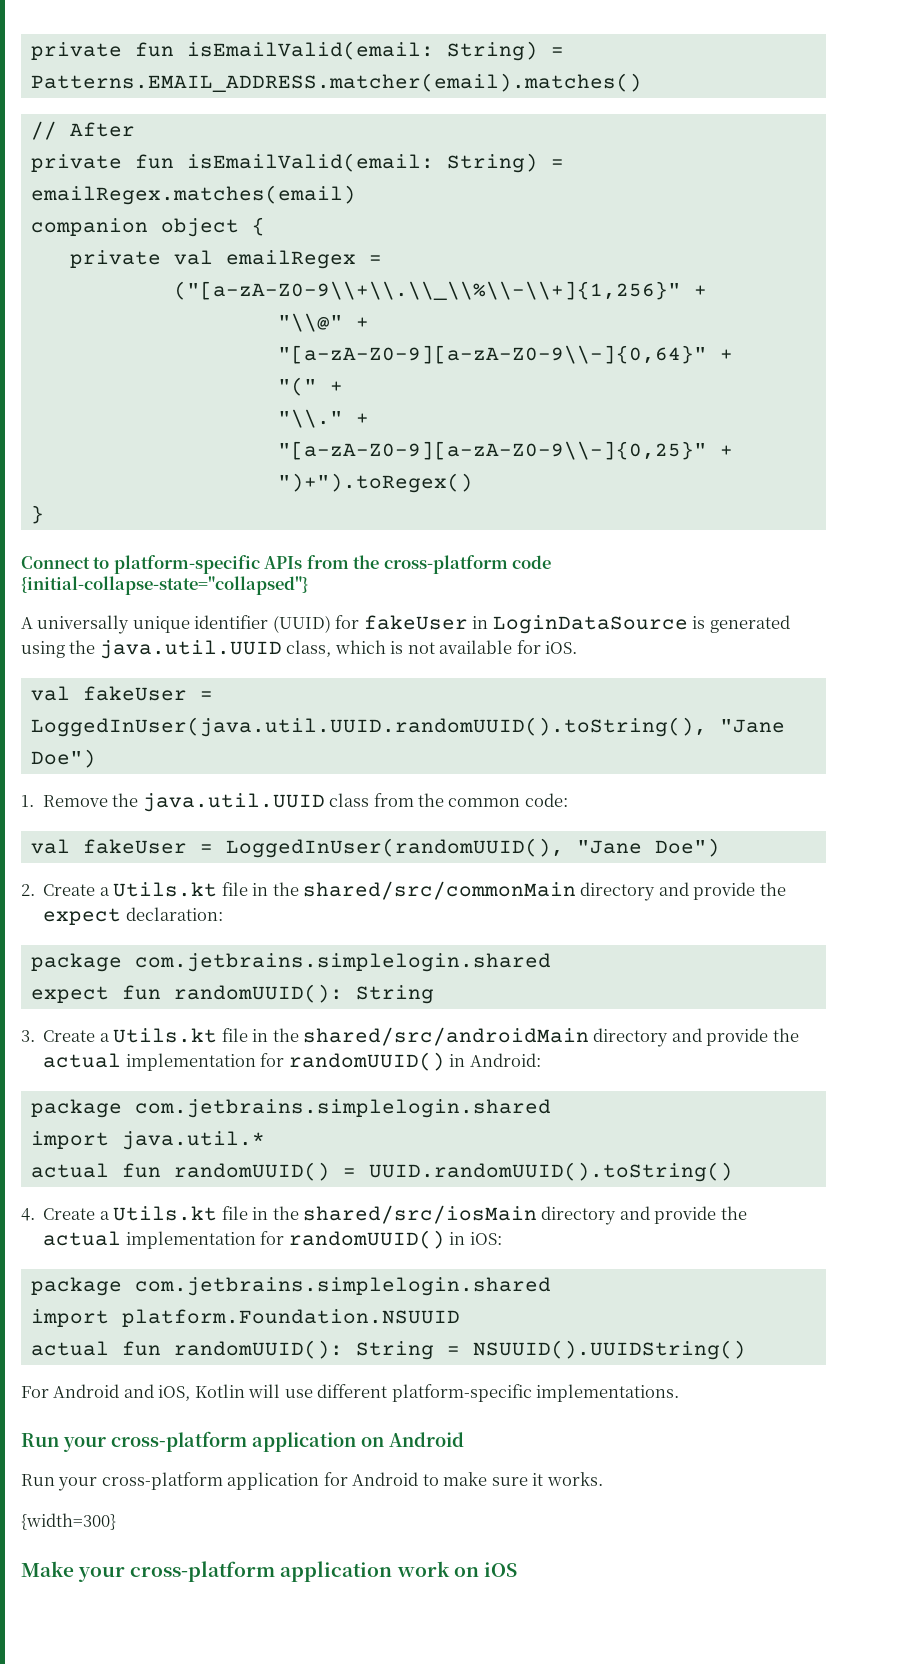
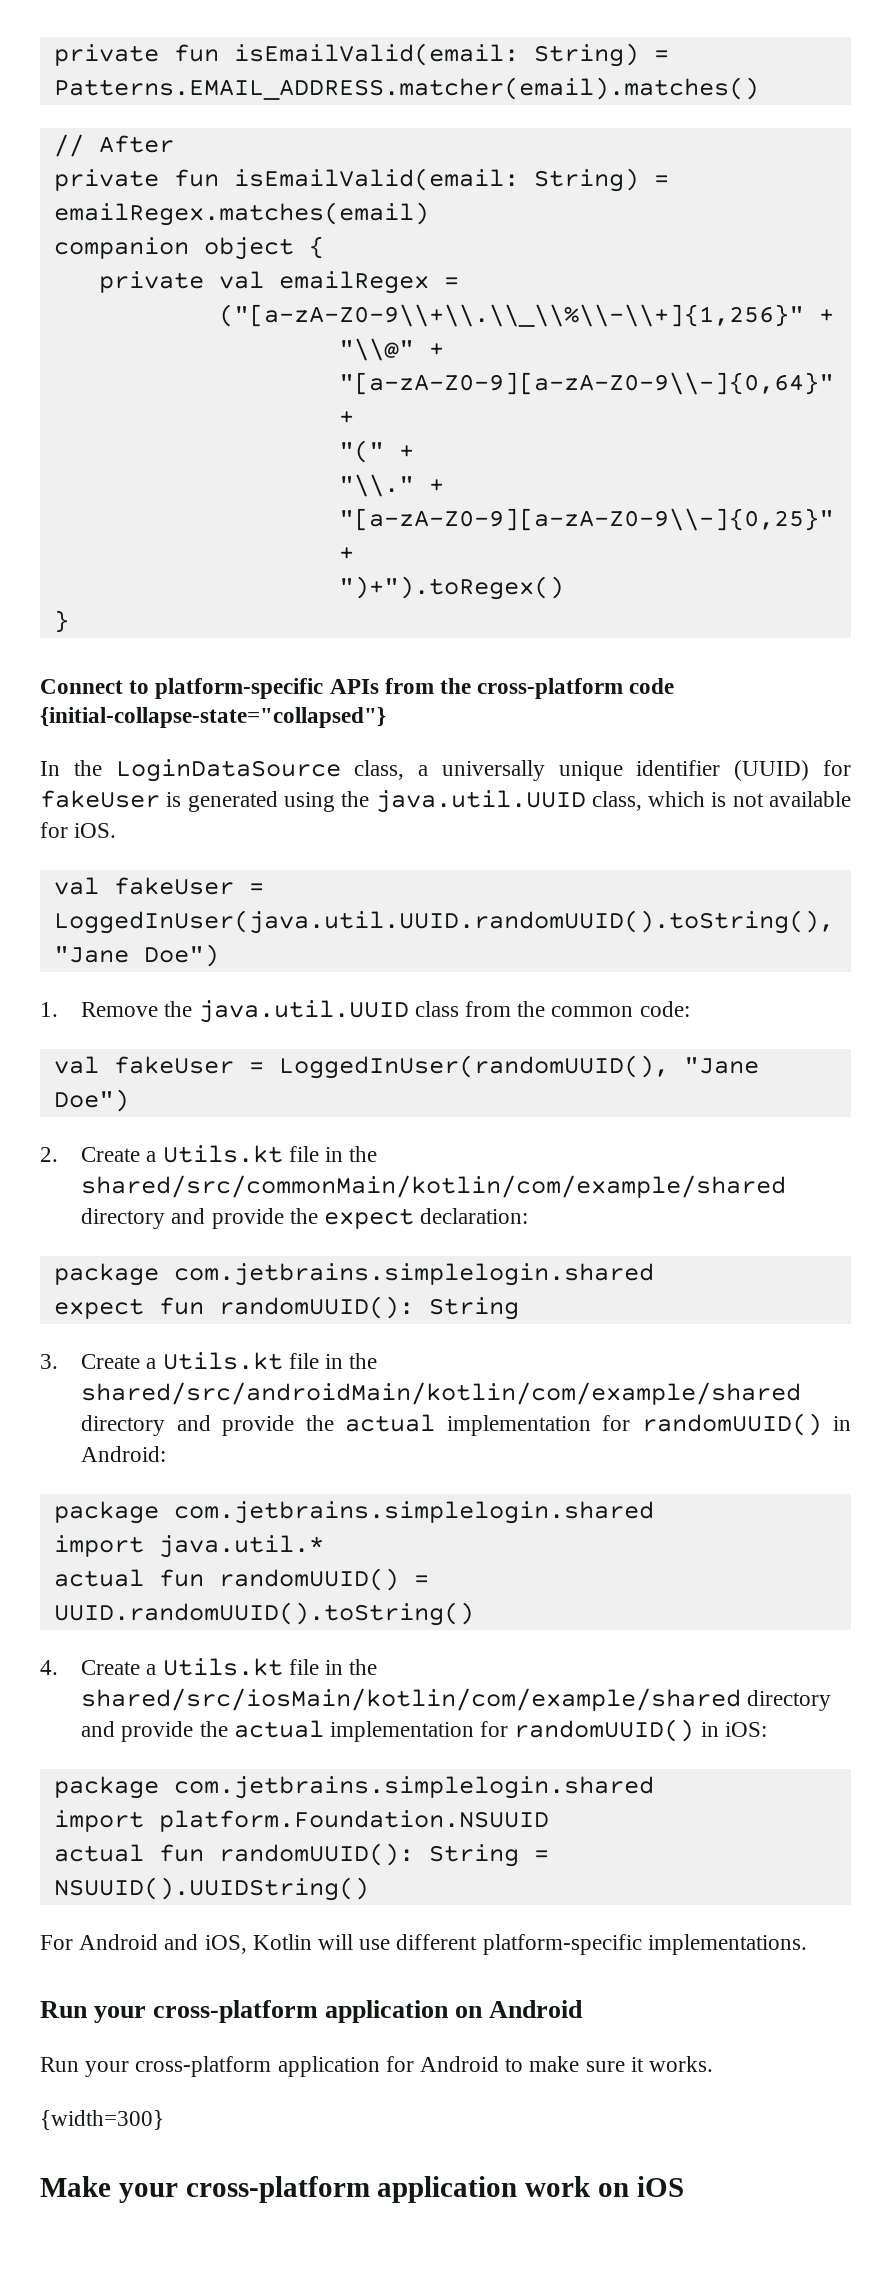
- A universally unique identifier (UUID) for fakeUser in LoginDataSource is generated using the java.util.UUID class, which is not available for iOS.
+ In the LoginDataSource class, a universally unique identifier (UUID) for fakeUser is generated using the java.util.UUID class, which is not available for iOS.
- 2. Create a Utils.kt file in the shared/src/commonMain directory and provide the expect declaration:
+ 2. Create a Utils.kt file in the shared/src/commonMain/kotlin/com/example/shared directory and provide the expect declaration:
- 3. Create a Utils.kt file in the shared/src/androidMain directory and provide the actual implementation for randomUUID() in Android:
+ 3. Create a Utils.kt file in the shared/src/androidMain/kotlin/com/example/shared directory and provide the actual implementation for randomUUID() in Android:
- 4. Create a Utils.kt file in the shared/src/iosMain directory and provide the actual implementation for randomUUID() in iOS:
+ 4. Create a Utils.kt file in the shared/src/iosMain/kotlin/com/example/shared directory and provide the actual implementation for randomUUID() in iOS:

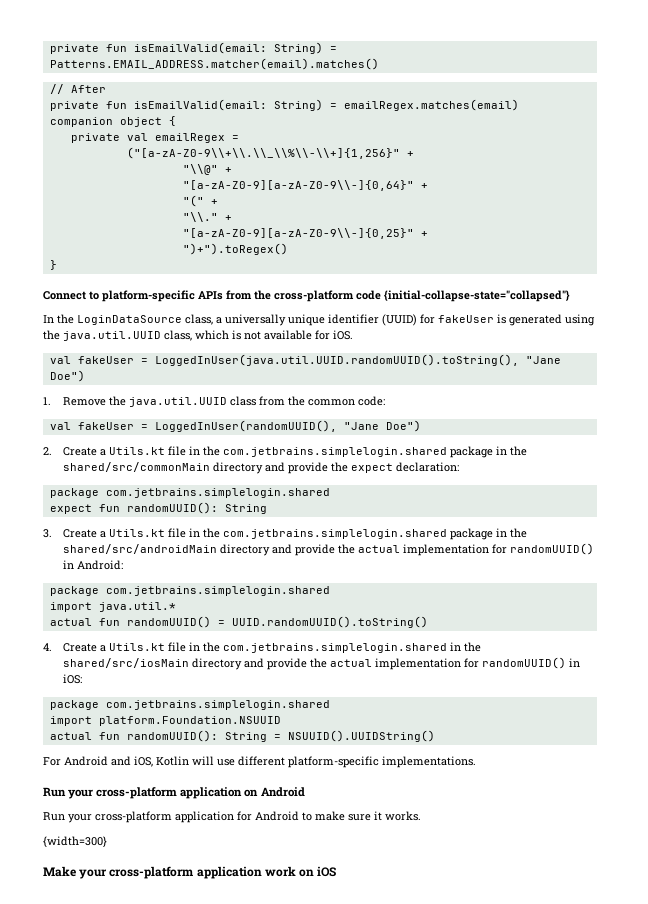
- 2. Create a Utils.kt file in the shared/src/commonMain/kotlin/com/example/shared directory and provide the expect declaration:
+ 2. Create a Utils.kt file in the com.jetbrains.simplelogin.shared package in the shared/src/commonMain directory and provide the expect declaration:
- 3. Create a Utils.kt file in the shared/src/androidMain/kotlin/com/example/shared directory and provide the actual implementation for randomUUID() in Android:
+ 3. Create a Utils.kt file in the com.jetbrains.simplelogin.shared package in the shared/src/androidMain directory and provide the actual implementation for randomUUID() in Android:
- 4. Create a Utils.kt file in the shared/src/iosMain/kotlin/com/example/shared directory and provide the actual implementation for randomUUID() in iOS:
+ 4. Create a Utils.kt file in the com.jetbrains.simplelogin.shared in the shared/src/iosMain directory and provide the actual implementation for randomUUID() in iOS:

